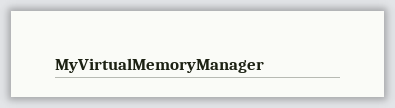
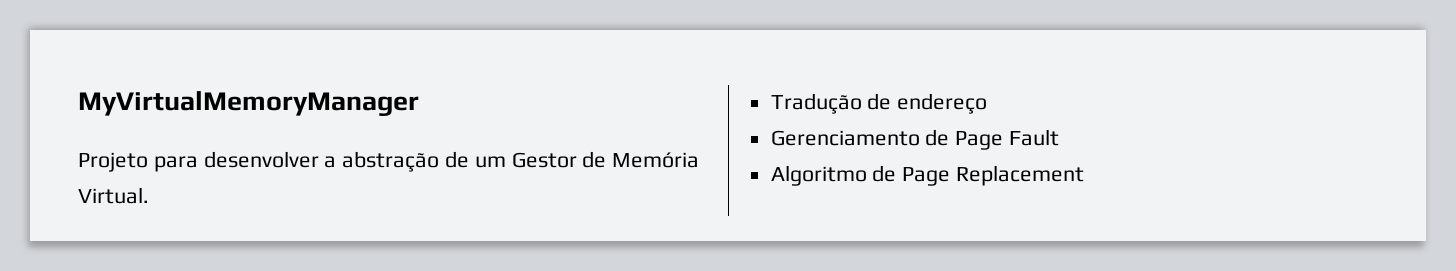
+ Projeto para desenvolver a abstração de um Gestor de Memória Virtual.
+ Tradução de endereço
+ Gerenciamento de Page Fault
+ Algoritmo de Page Replacement

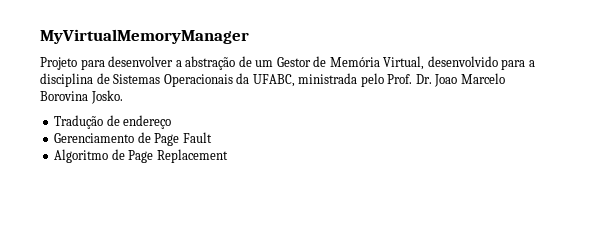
- Projeto para desenvolver a abstração de um Gestor de Memória Virtual.
+ Projeto para desenvolver a abstração de um Gestor de Memória Virtual, desenvolvido para a disciplina de Sistemas Operacionais da UFABC, ministrada pelo Prof. Dr. Joao Marcelo Borovina Josko.

